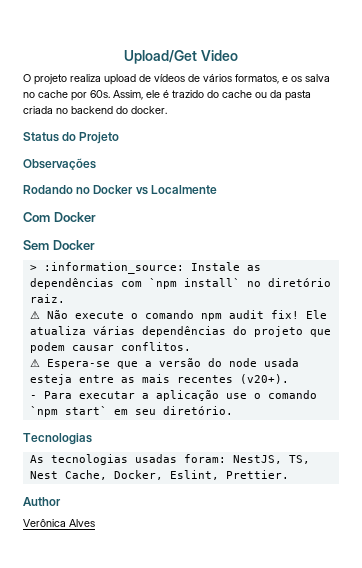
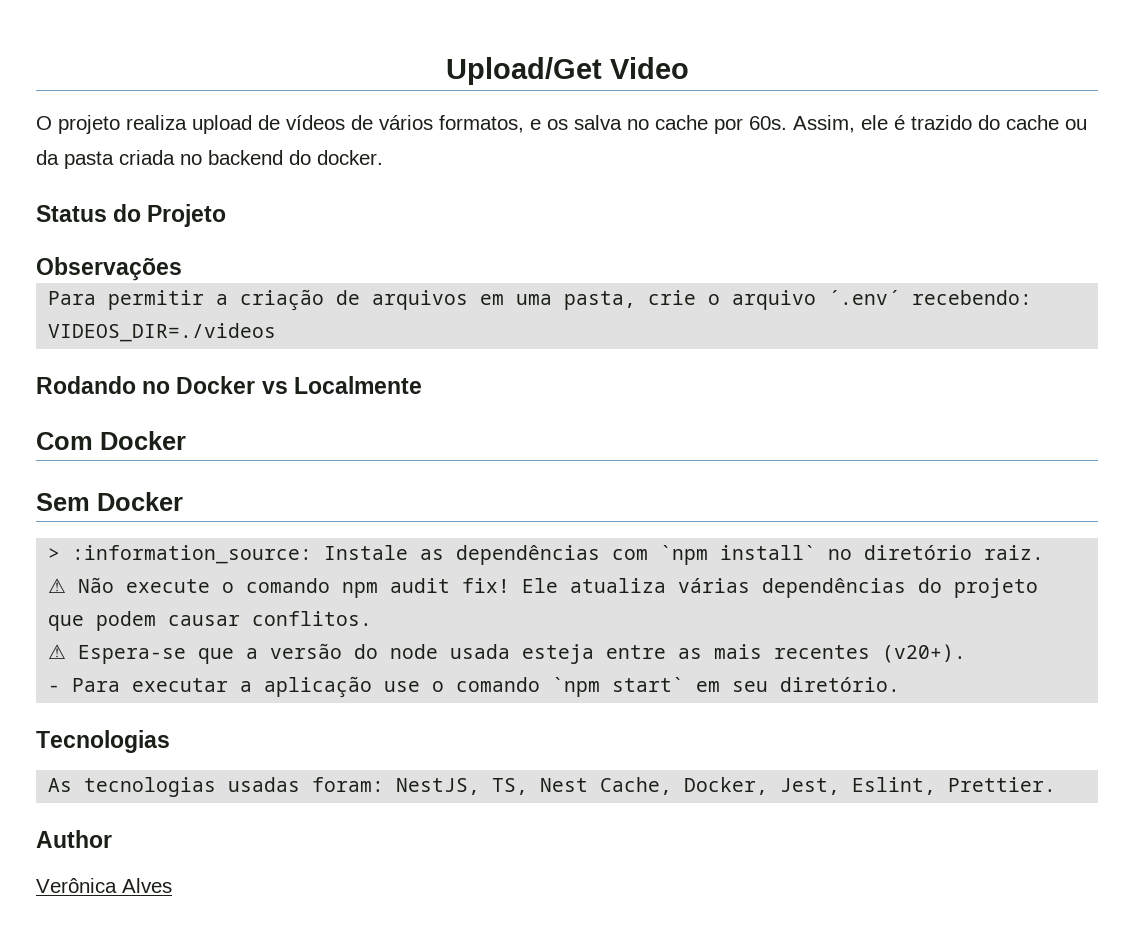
+ Para permitir a criação de arquivos em uma pasta, crie o arquivo ´.env´ recebendo: VIDEOS_DIR=./videos
- As tecnologias usadas foram: NestJS, TS, Nest Cache, Docker, Eslint, Prettier.
+ As tecnologias usadas foram: NestJS, TS, Nest Cache, Docker, Jest, Eslint, Prettier.

